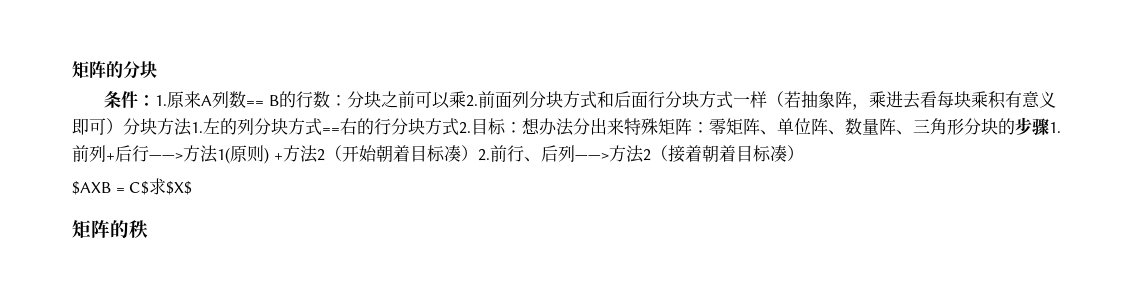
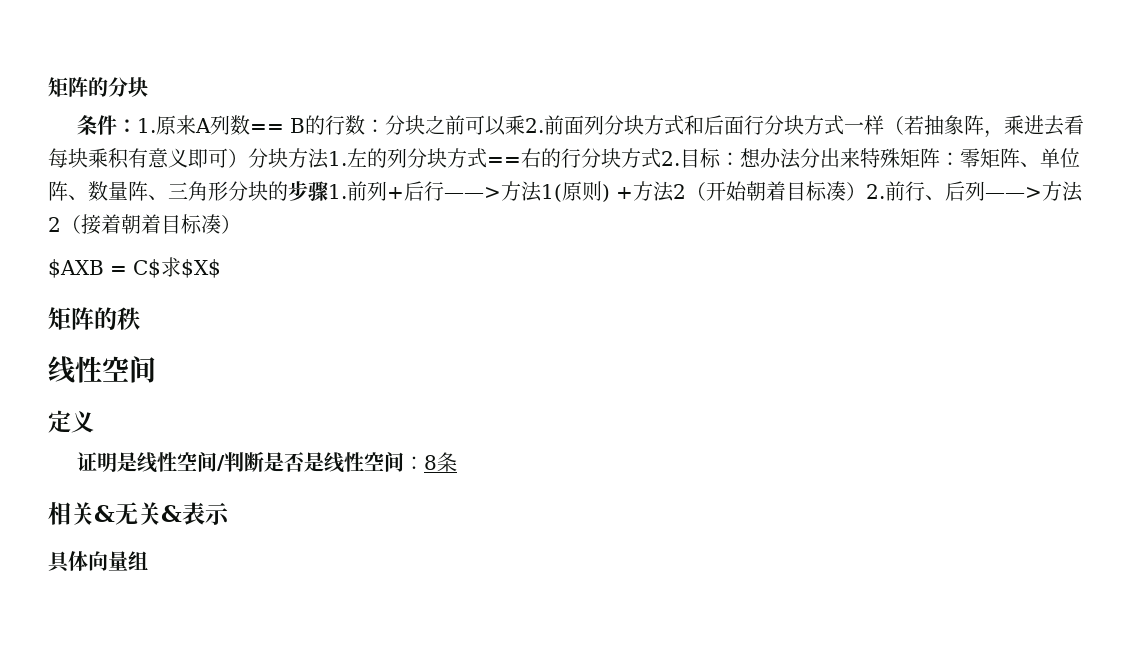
  矩阵的秩
+ 线性空间
+ 定义
+ 证明是线性空间/判断是否是线性空间：8条
+ 相关&无关&表示
+ 具体向量组

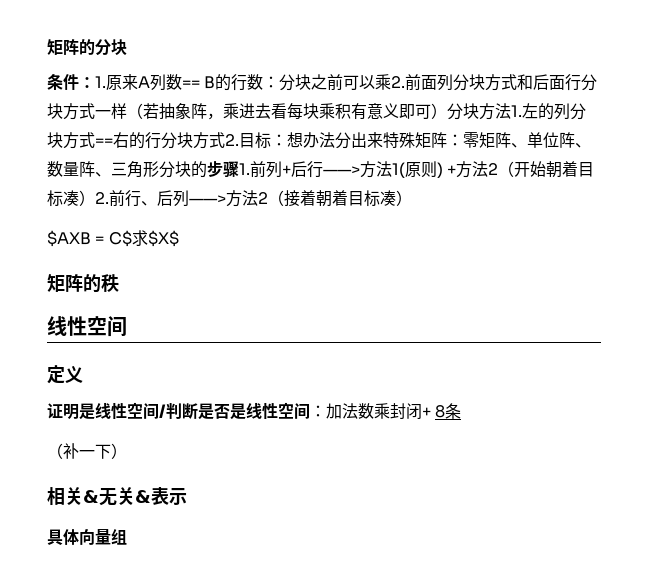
- 证明是线性空间/判断是否是线性空间：8条
+ 证明是线性空间/判断是否是线性空间：加法数乘封闭+ 8条
+ （补一下）

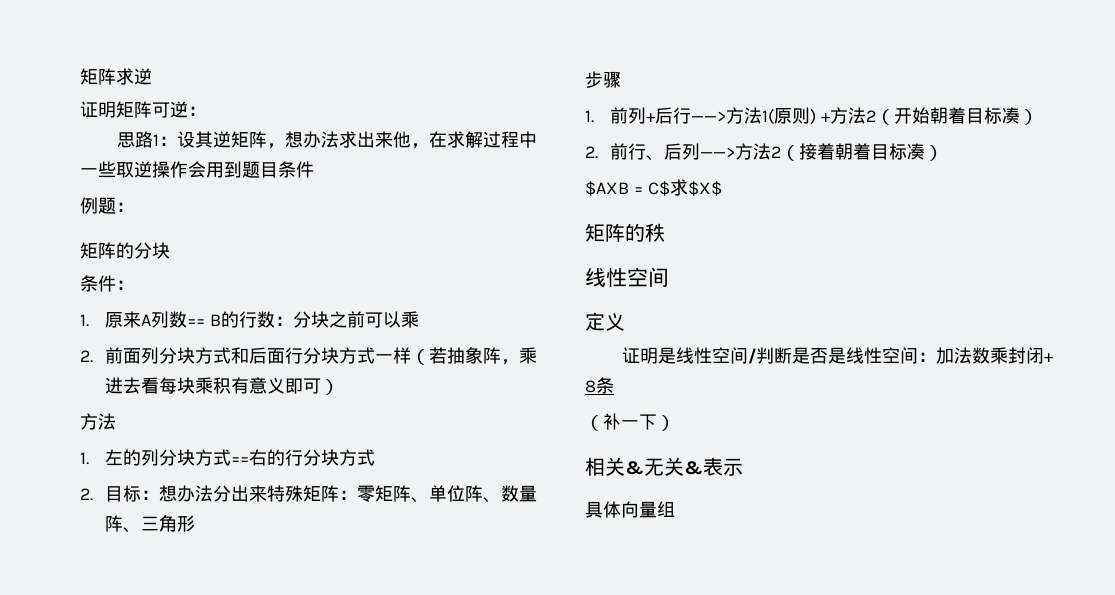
+ 矩阵求逆
+ 证明矩阵可逆：
+ 思路1：设其逆矩阵，想办法求出来他，在求解过程中一些取逆操作会用到题目条件
+ 例题：
- 条件：1.原来A列数== B的行数：
+ 条件：
+ 1.原来A列数== B的行数：
- 分块之前可以乘2.前面列分块方式和后面行分块方式一样（若抽象阵，乘进去看每块乘积有意义即可）分块方法1.左的列分块方式==右的行分块方式2.目标：
+ 分块之前可以乘
+ 2.前面列分块方式和后面行分块方式一样（若抽象阵，乘进去看每块乘积有意义即可）
+ 方法
+ 1.左的列分块方式==右的行分块方式
+ 2.目标：
- 零矩阵、单位阵、数量阵、三角形分块的步骤1.前列+后行——>方法1(原则) +方法2（开始朝着目标凑）2.前行、后列——>方法2（接着朝着目标凑）
+ 零矩阵、单位阵、数量阵、三角形
+ 步骤
+ 1.前列+后行——>方法1(原则) +方法2（开始朝着目标凑）
+ 2.前行、后列——>方法2（接着朝着目标凑）

